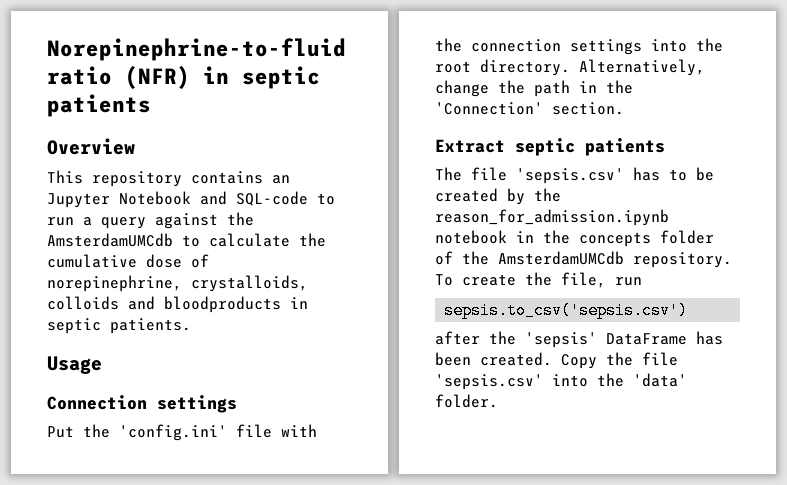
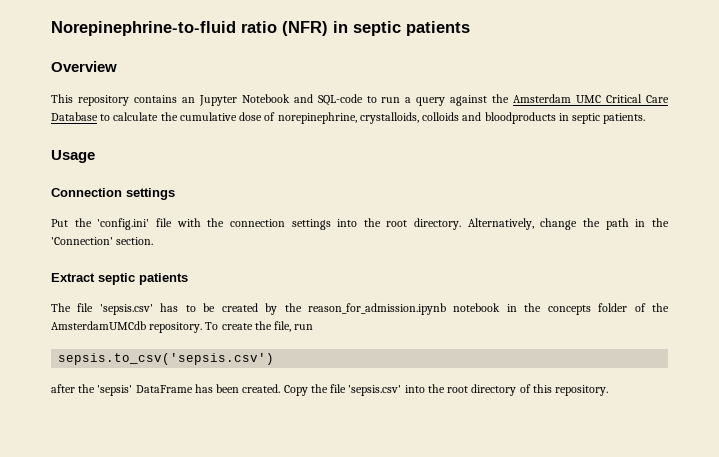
- This repository contains an Jupyter Notebook and SQL-code to run a query against the AmsterdamUMCdb to calculate the cumulative dose of norepinephrine, crystalloids, colloids and bloodproducts in septic patients.
+ This repository contains an Jupyter Notebook and SQL-code to run a query against the Amsterdam UMC Critical Care Database to calculate the cumulative dose of norepinephrine, crystalloids, colloids and bloodproducts in septic patients.
- Copy the file 'sepsis.csv' into the 'data' folder.
+ Copy the file 'sepsis.csv' into the root directory of this repository.

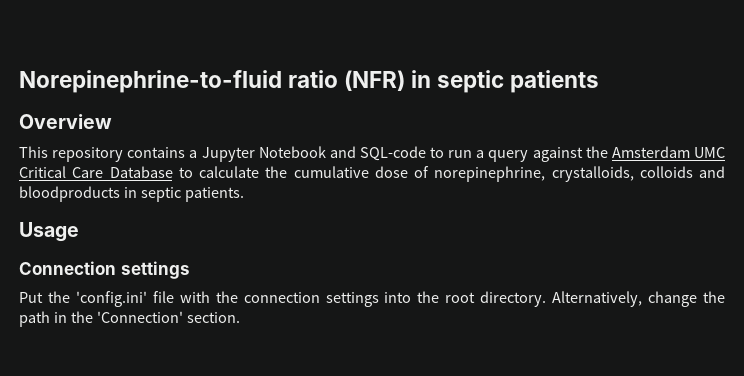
- This repository contains an Jupyter Notebook and SQL-code to run a query against the Amsterdam UMC Critical Care Database to calculate the cumulative dose of norepinephrine, crystalloids, colloids and bloodproducts in septic patients.
+ This repository contains a Jupyter Notebook and SQL-code to run a query against the Amsterdam UMC Critical Care Database to calculate the cumulative dose of norepinephrine, crystalloids, colloids and bloodproducts in septic patients.
- Extract septic patients
- The file 'sepsis.csv' has to be created by the reason_for_admission.ipynb notebook in the concepts folder of the AmsterdamUMCdb repository. To create the file, run
- sepsis.to_csv('sepsis.csv')
- after the 'sepsis' DataFrame has been created. Copy the file 'sepsis.csv' into the root directory of this repository.

